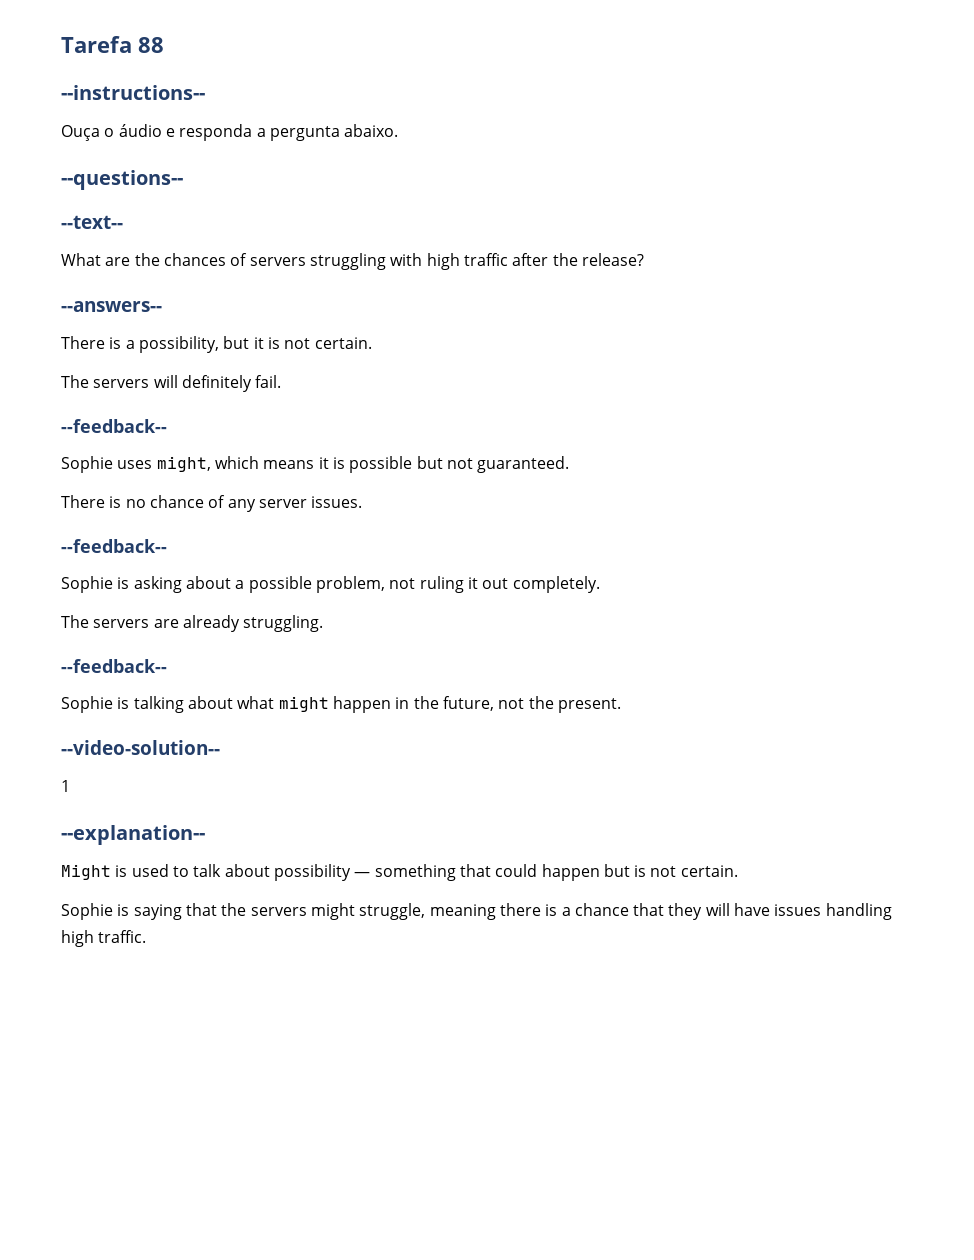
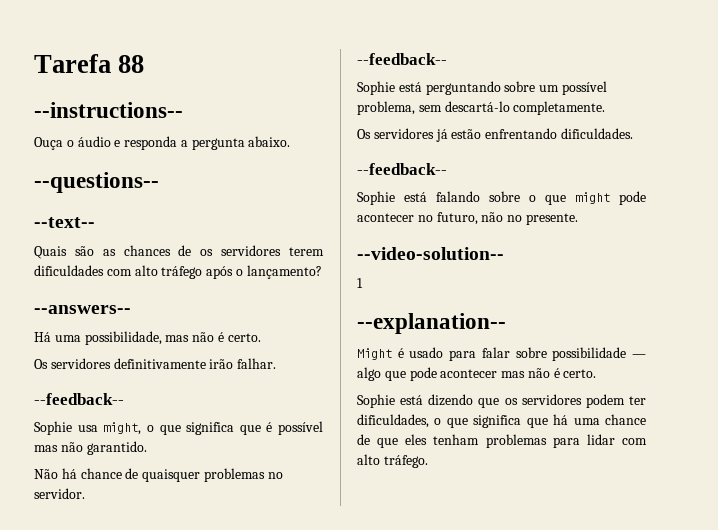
- What are the chances of servers struggling with high traffic after the release?
+ Quais são as chances de os servidores terem dificuldades com alto tráfego após o lançamento?
  --answers--
- There is a possibility, but it is not certain.
- The servers will definitely fail.
+ Há uma possibilidade, mas não é certo.
+ Os servidores definitivamente irão falhar.
  --feedback--
- Sophie uses might, which means it is possible but not guaranteed.
- There is no chance of any server issues.
+ Sophie usa might, o que significa que é possível mas não garantido.
+ Não há chance de quaisquer problemas no servidor.
  --feedback--
- Sophie is asking about a possible problem, not ruling it out completely.
- The servers are already struggling.
+ Sophie está perguntando sobre um possível problema, sem descartá-lo completamente.
+ Os servidores já estão enfrentando dificuldades.
  --feedback--
- Sophie is talking about what might happen in the future, not the present.
+ Sophie está falando sobre o que might pode acontecer no futuro, não no presente.
  --video-solution--
  1
  --explanation--
- Might is used to talk about possibility — something that could happen but is not certain.
- Sophie is saying that the servers might struggle, meaning there is a chance that they will have issues handling high traffic.
+ Might é usado para falar sobre possibilidade — algo que pode acontecer mas não é certo.
+ Sophie está dizendo que os servidores podem ter dificuldades, o que significa que há uma chance de que eles tenham problemas para lidar com alto tráfego.

